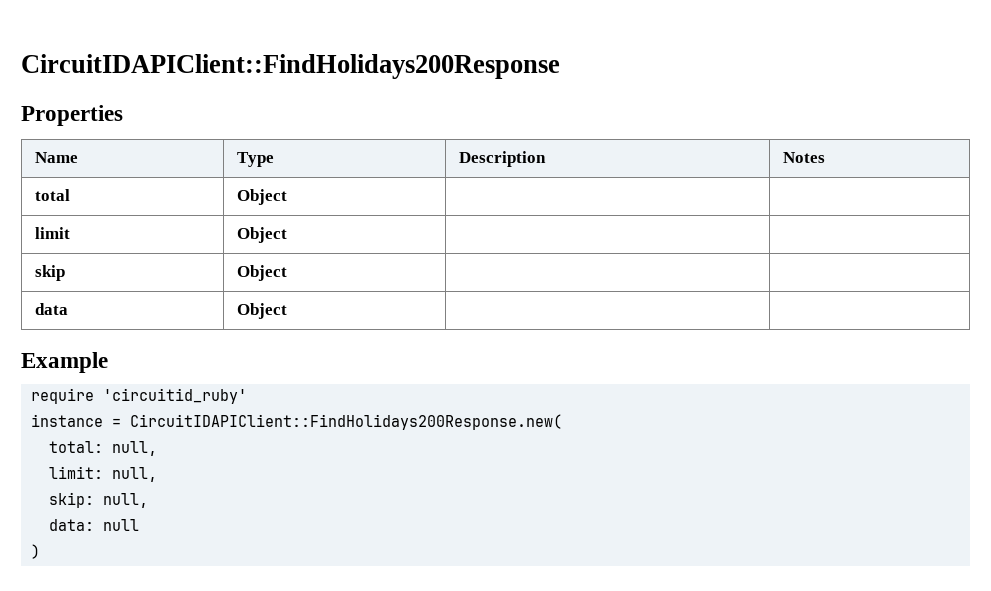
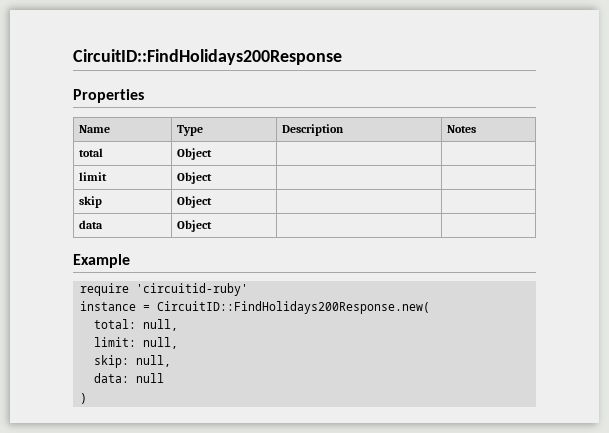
- CircuitIDAPIClient::FindHolidays200Response
+ CircuitID::FindHolidays200Response
- require 'circuitid_ruby'
+ require 'circuitid-ruby'
- instance = CircuitIDAPIClient::FindHolidays200Response.new(
+ instance = CircuitID::FindHolidays200Response.new(

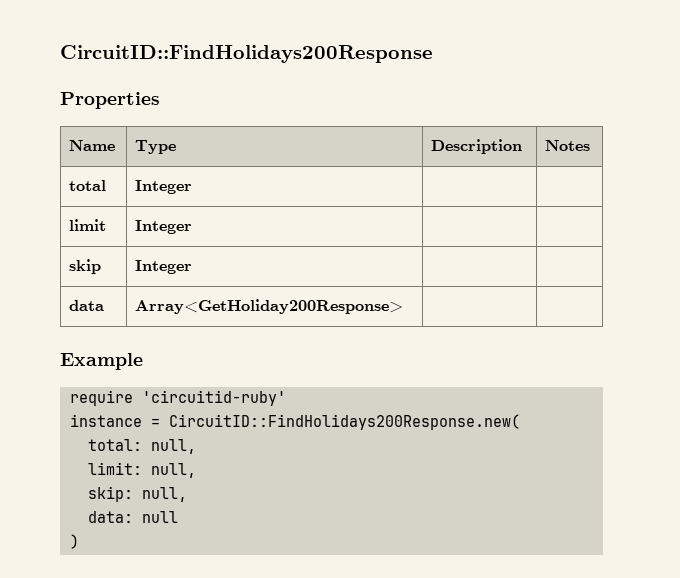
- total | Object | |
+ total | Integer | |
- limit | Object | |
+ limit | Integer | |
- skip | Object | |
+ skip | Integer | |
- data | Object | |
+ data | Array<GetHoliday200Response> | |

